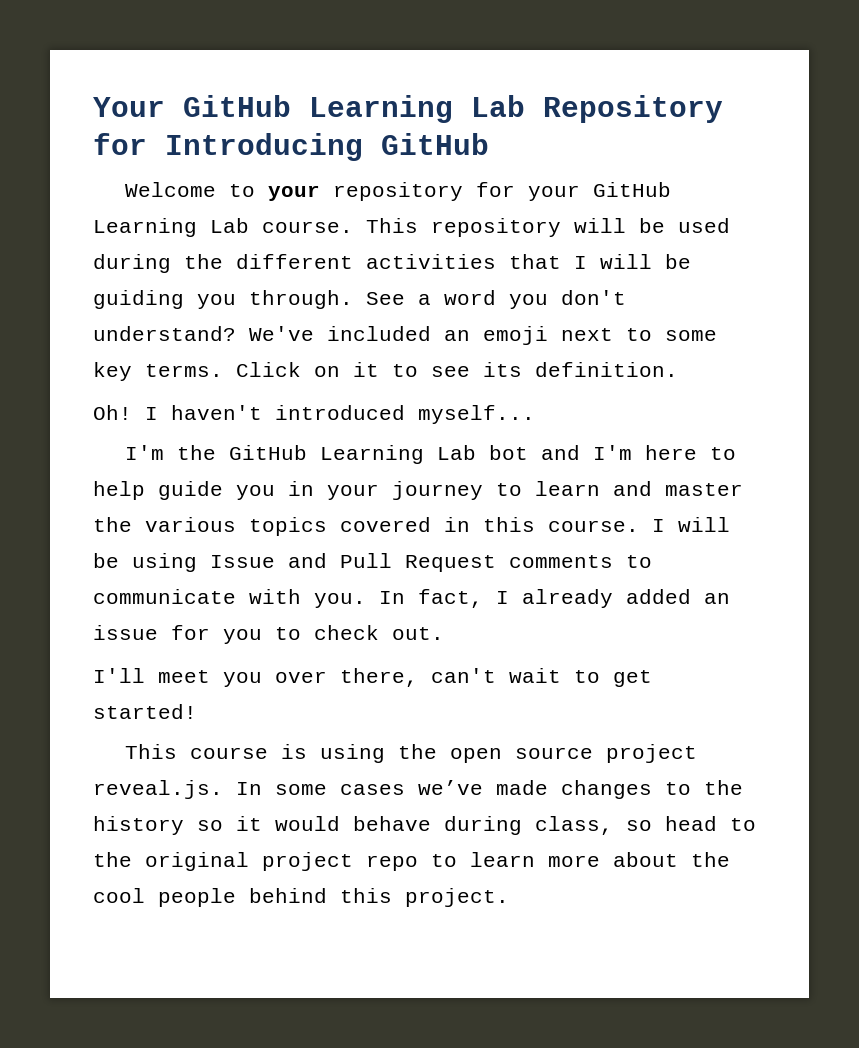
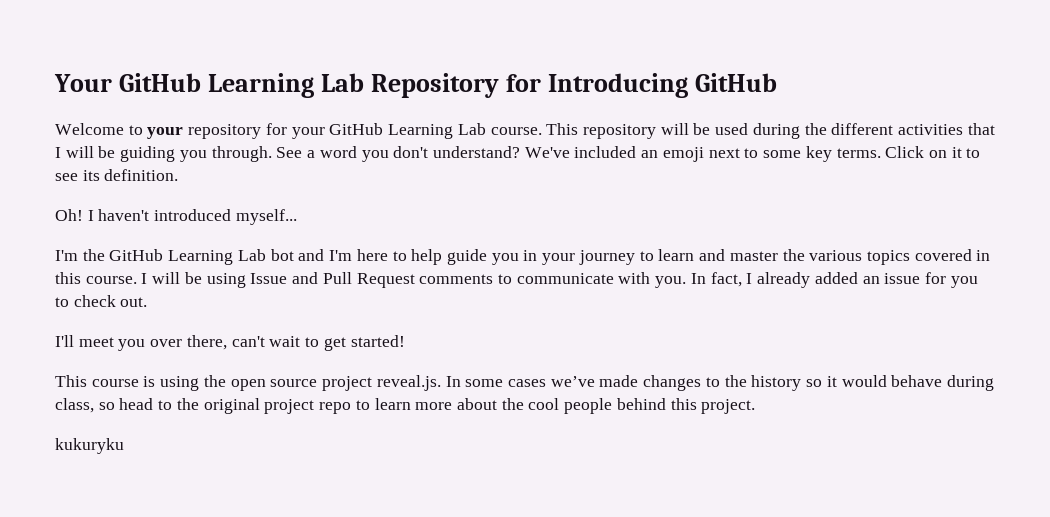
+ kukuryku

